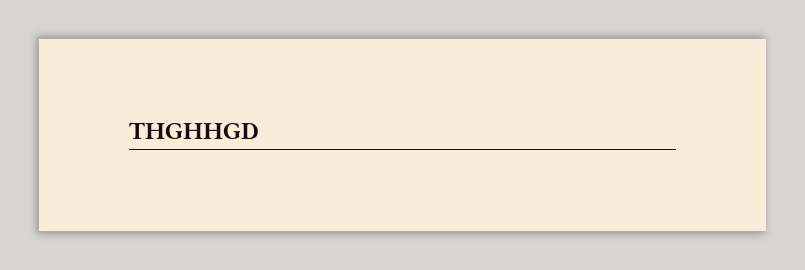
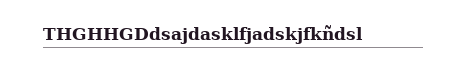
- THGHHGD
+ THGHHGDdsajdasklfjadskjfkñdsl

